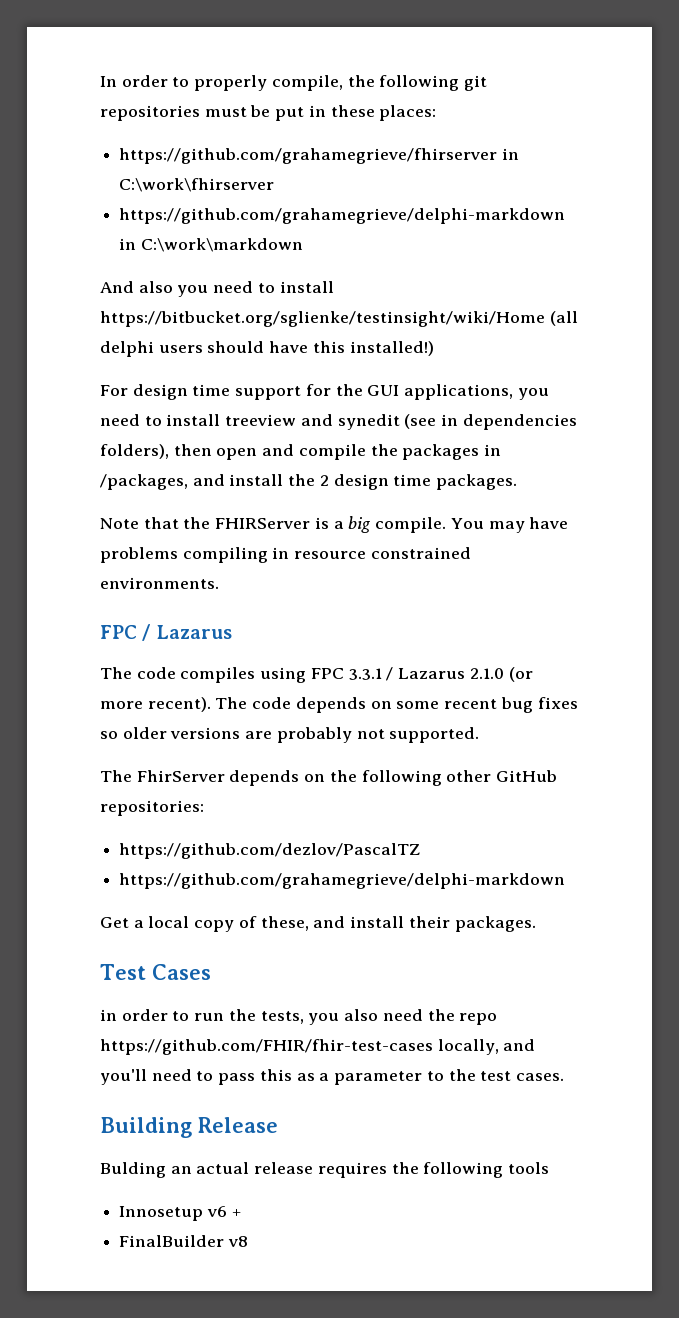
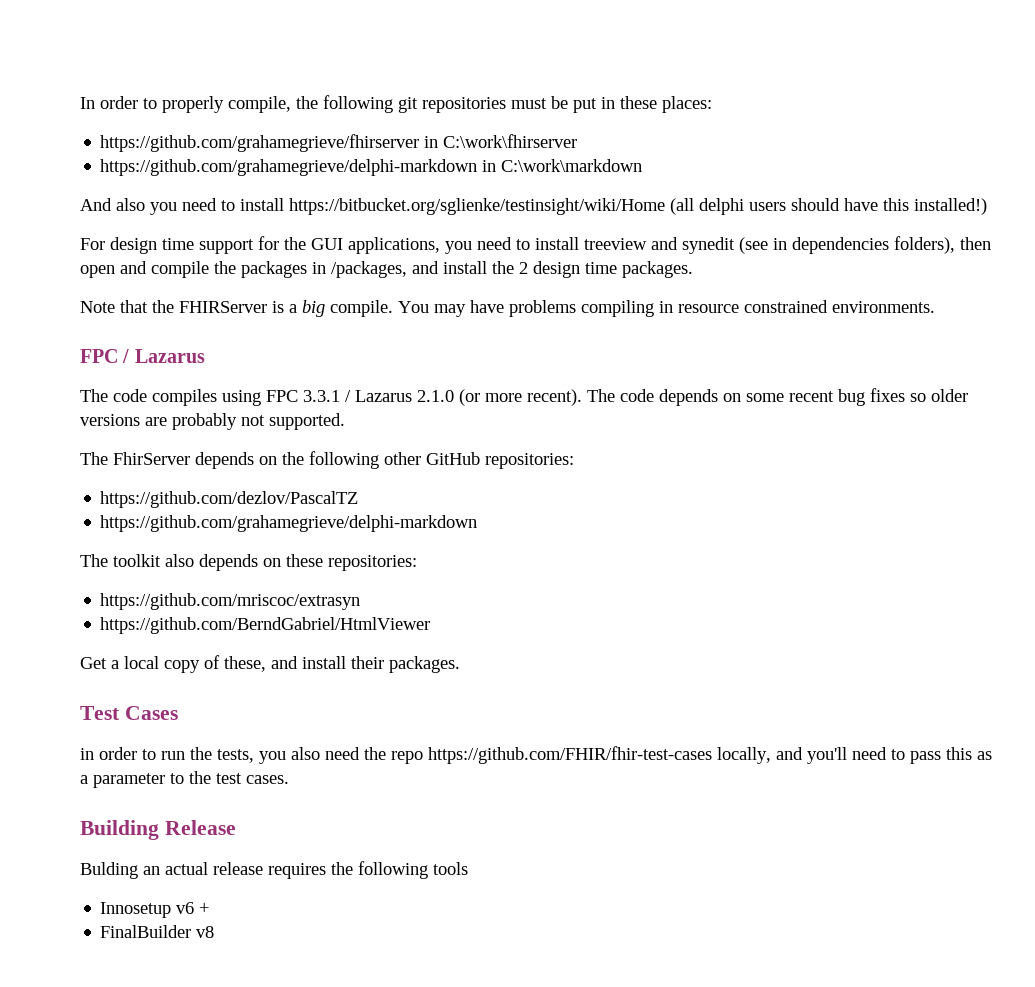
+ The toolkit also depends on these repositories:
+ https://github.com/mriscoc/extrasyn
+ https://github.com/BerndGabriel/HtmlViewer

